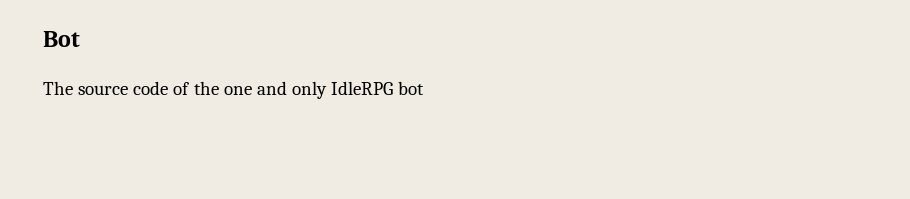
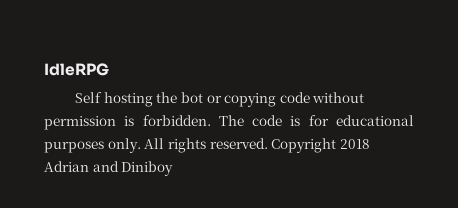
- Bot
- The source code of the one and only IdleRPG bot
+ IdleRPG
+ Self hosting the bot or copying code without permission is forbidden. The code is for educational purposes only. All rights reserved. Copyright 2018 Adrian and Diniboy

